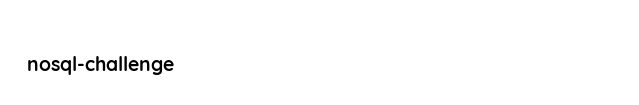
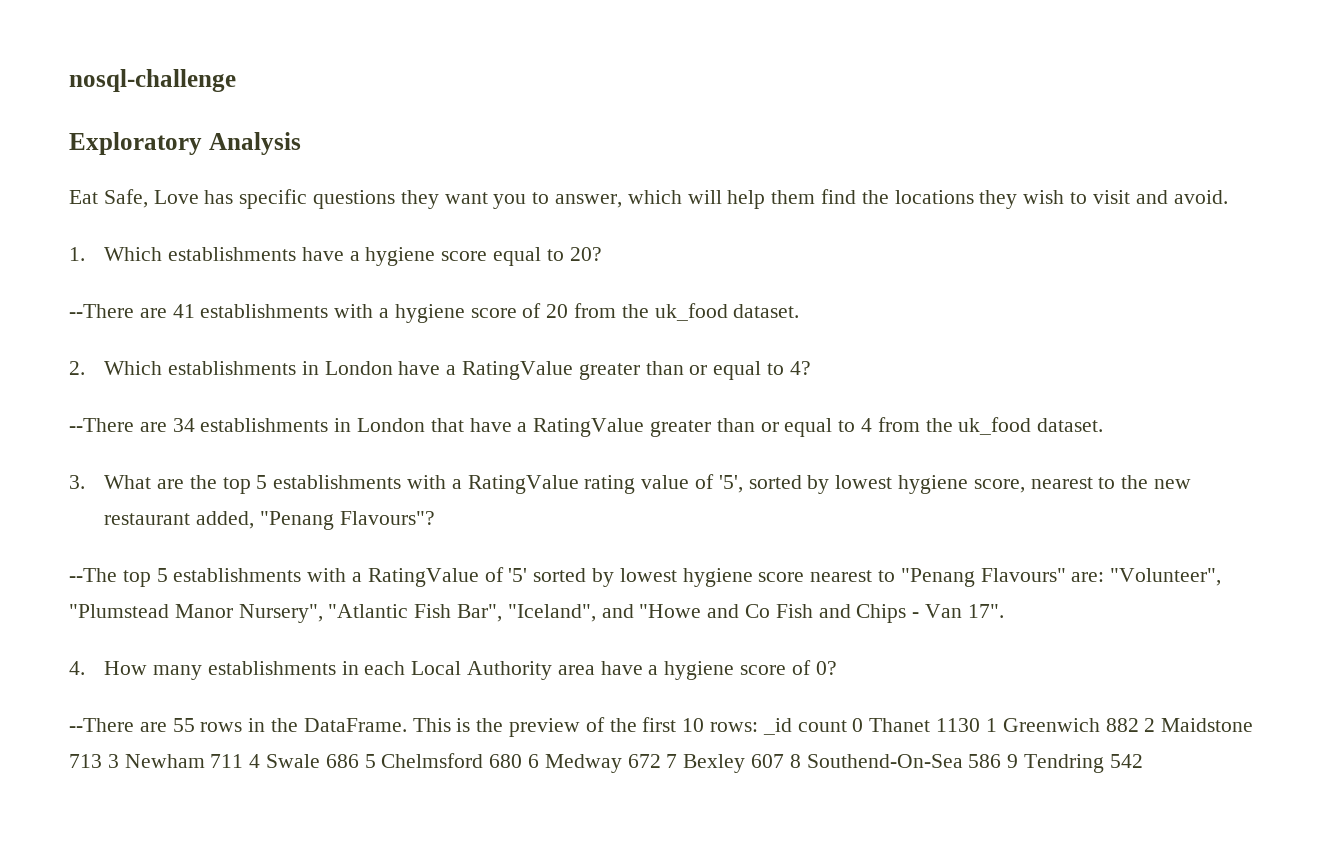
+ Exploratory Analysis
+ Eat Safe, Love has specific questions they want you to answer, which will help them find the locations they wish to visit and avoid.
+ 1. Which establishments have a hygiene score equal to 20?
+ --There are 41 establishments with a hygiene score of 20 from the uk_food dataset.
+ 2. Which establishments in London have a RatingValue greater than or equal to 4?
+ --There are 34 establishments in London that have a RatingValue greater than or equal to 4 from the uk_food dataset.
+ 3. What are the top 5 establishments with a RatingValue rating value of '5', sorted by lowest hygiene score, nearest to the new restaurant added, "Penang Flavours"?
+ --The top 5 establishments with a RatingValue of '5' sorted by lowest hygiene score nearest to "Penang Flavours" are: "Volunteer", "Plumstead Manor Nursery", "Atlantic Fish Bar", "Iceland", and "Howe and Co Fish and Chips - Van 17".
+ 4. How many establishments in each Local Authority area have a hygiene score of 0?
+ --There are 55 rows in the DataFrame. This is the preview of the first 10 rows: _id count 0 Thanet 1130 1 Greenwich 882 2 Maidstone 713 3 Newham 711 4 Swale 686 5 Chelmsford 680 6 Medway 672 7 Bexley 607 8 Southend-On-Sea 586 9 Tendring 542

